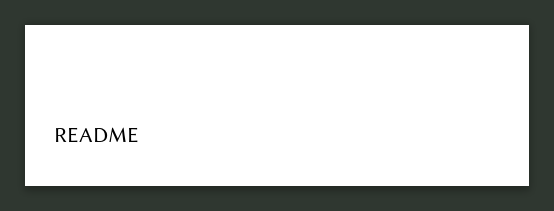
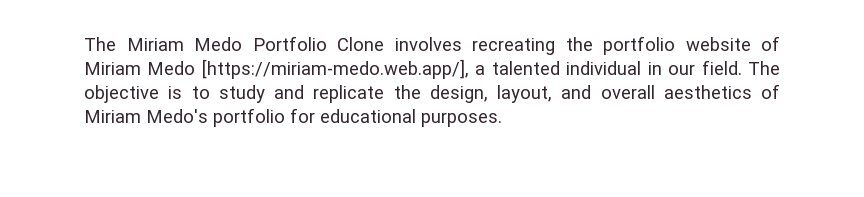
- README
+ The Miriam Medo Portfolio Clone involves recreating the portfolio website of Miriam Medo [https://miriam-medo.web.app/], a talented individual in our field. The objective is to study and replicate the design, layout, and overall aesthetics of Miriam Medo's portfolio for educational purposes.

